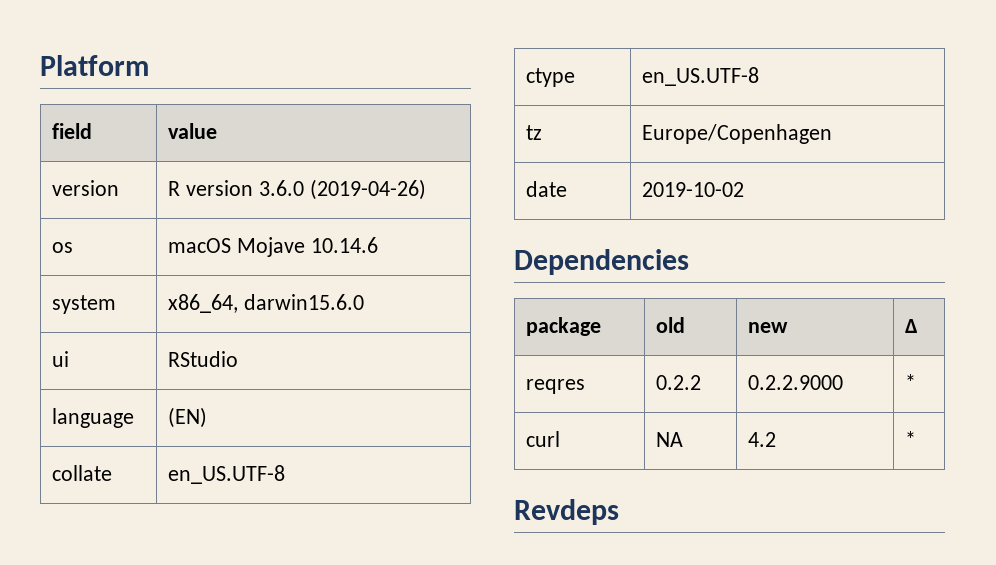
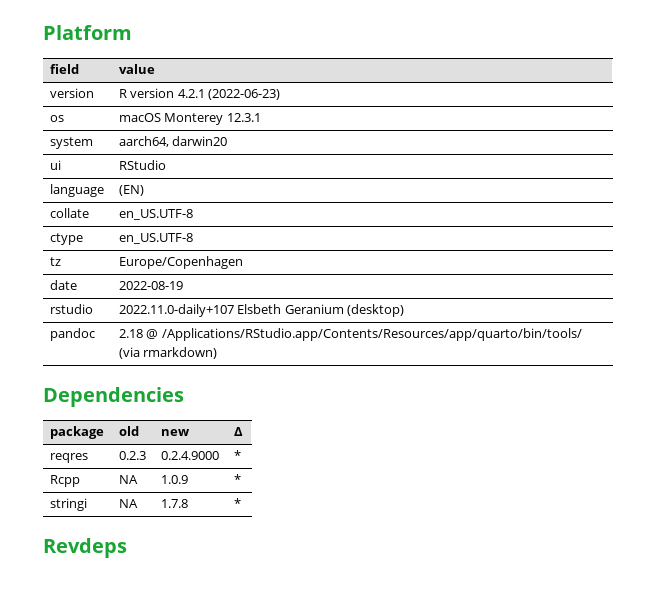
- version | R version 3.6.0 (2019-04-26)
+ version | R version 4.2.1 (2022-06-23)
- os | macOS Mojave 10.14.6
+ os | macOS Monterey 12.3.1
- system | x86_64, darwin15.6.0
+ system | aarch64, darwin20
- date | 2019-10-02
+ date | 2022-08-19
+ rstudio | 2022.11.0-daily+107 Elsbeth Geranium (desktop)
+ pandoc | 2.18 @ /Applications/RStudio.app/Contents/Resources/app/quarto/bin/tools/ (via rmarkdown)
- reqres | 0.2.2 | 0.2.2.9000 | *
- curl | NA | 4.2 | *
+ reqres | 0.2.3 | 0.2.4.9000 | *
+ Rcpp | NA | 1.0.9 | *
+ stringi | NA | 1.7.8 | *

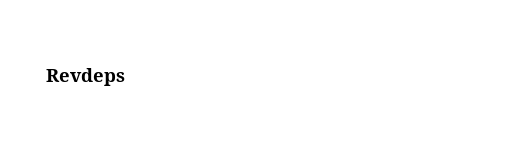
- Platform
- field | value
- version | R version 4.2.1 (2022-06-23)
- os | macOS Monterey 12.3.1
- system | aarch64, darwin20
- ui | RStudio
- language | (EN)
- collate | en_US.UTF-8
- ctype | en_US.UTF-8
- tz | Europe/Copenhagen
- date | 2022-08-19
- rstudio | 2022.11.0-daily+107 Elsbeth Geranium (desktop)
- pandoc | 2.18 @ /Applications/RStudio.app/Contents/Resources/app/quarto/bin/tools/ (via rmarkdown)
- Dependencies
- package | old | new | Δ
- reqres | 0.2.3 | 0.2.4.9000 | *
- Rcpp | NA | 1.0.9 | *
- stringi | NA | 1.7.8 | *

